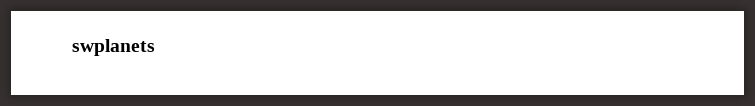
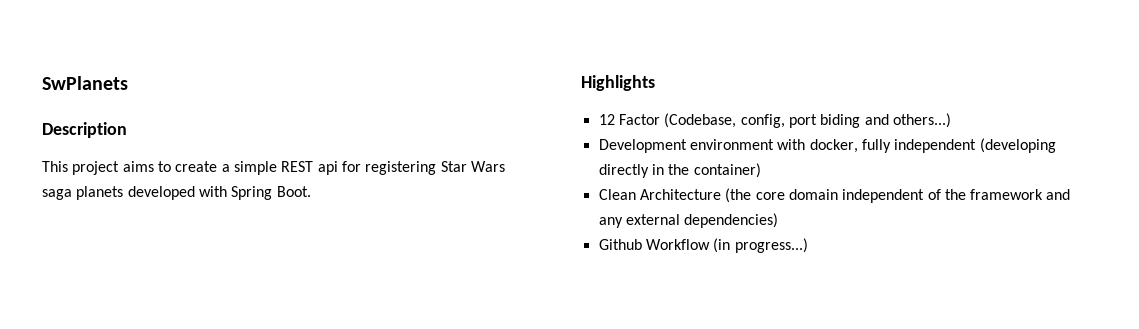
- swplanets
+ SwPlanets
+ Description
+ This project aims to create a simple REST api for registering Star Wars saga planets developed with Spring Boot.
+ Highlights
+ 12 Factor (Codebase, config, port biding and others...)
+ Development environment with docker, fully independent (developing directly in the container)
+ Clean Architecture (the core domain independent of the framework and any external dependencies)
+ Github Workflow (in progress...)

